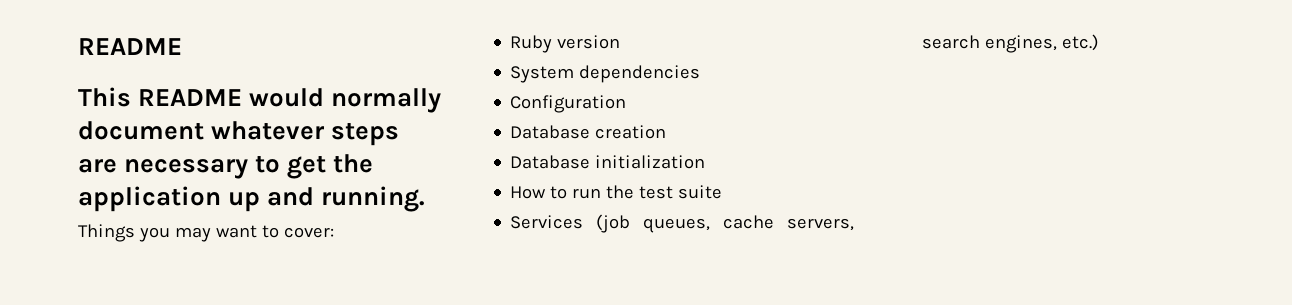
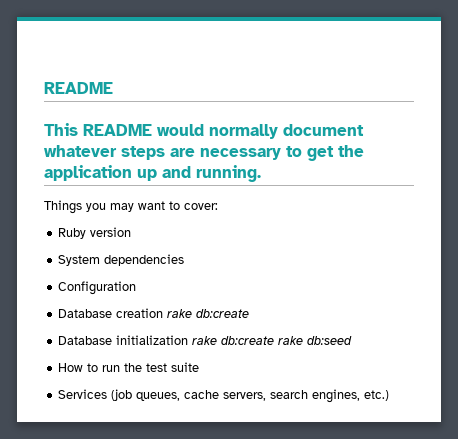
- Database creation
+ Database creation rake db:create
- Database initialization
+ Database initialization rake db:create rake db:seed

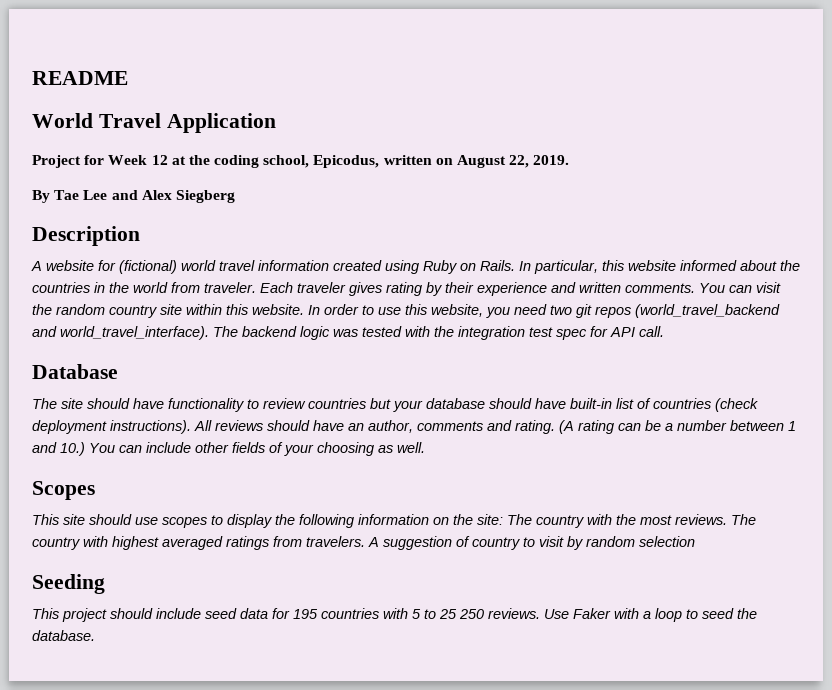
- This README would normally document whatever steps are necessary to get the application up and running.
- Things you may want to cover:
- Ruby version
- System dependencies
- Configuration
- Database creation rake db:create
- Database initialization rake db:create rake db:seed
- How to run the test suite
- Services (job queues, cache servers, search engines, etc.)
+ World Travel Application
+ Project for Week 12 at the coding school, Epicodus, written on August 22, 2019.
+ By Tae Lee and Alex Siegberg
+ Description
+ A website for (fictional) world travel information created using Ruby on Rails. In particular, this website informed about the countries in the world from traveler. Each traveler gives rating by their experience and written comments. You can visit the random country site within this website. In order to use this website, you need two git repos (world_travel_backend and world_travel_interface). The backend logic was tested with the integration test spec for API call.
+ Database
+ The site should have functionality to review countries but your database should have built-in list of countries (check deployment instructions). All reviews should have an author, comments and rating. (A rating can be a number between 1 and 10.) You can include other fields of your choosing as well.
+ Scopes
+ This site should use scopes to display the following information on the site: The country with the most reviews. The country with highest averaged ratings from travelers. A suggestion of country to visit by random selection
+ Seeding
+ This project should include seed data for 195 countries with 5 to 25 250 reviews. Use Faker with a loop to seed the database.

